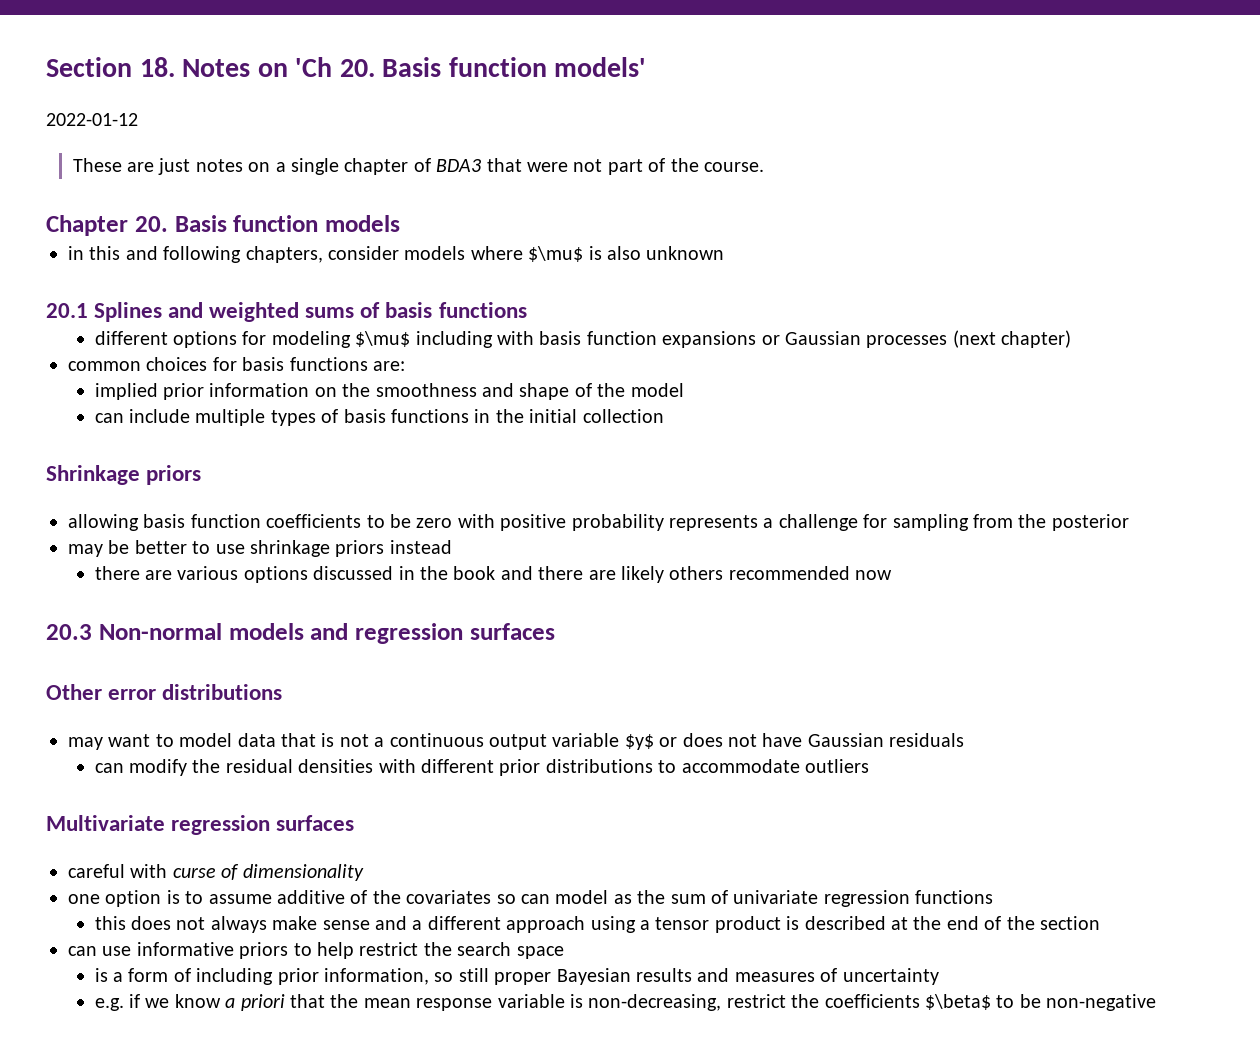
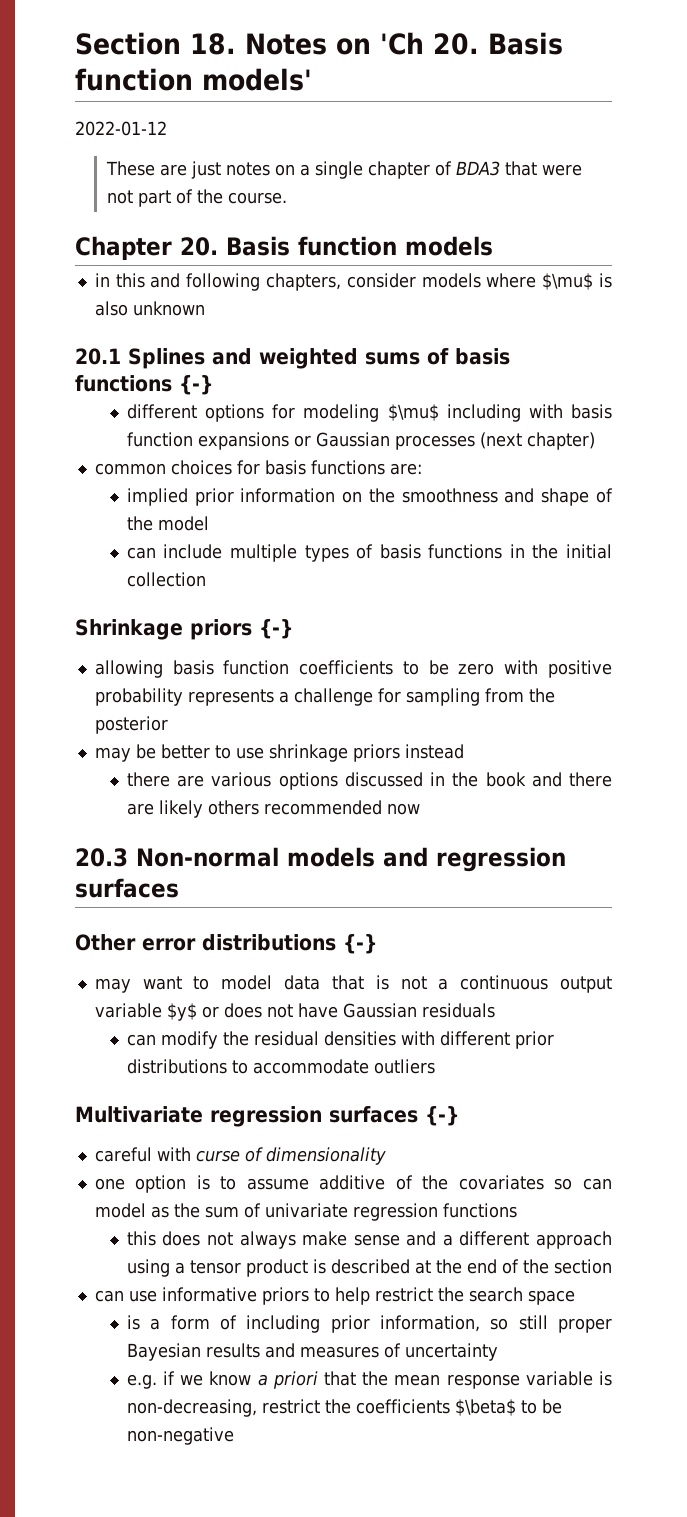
- 20.1 Splines and weighted sums of basis functions
+ 20.1 Splines and weighted sums of basis functions {-}
- Shrinkage priors
+ Shrinkage priors {-}
- Other error distributions
+ Other error distributions {-}
- Multivariate regression surfaces
+ Multivariate regression surfaces {-}

